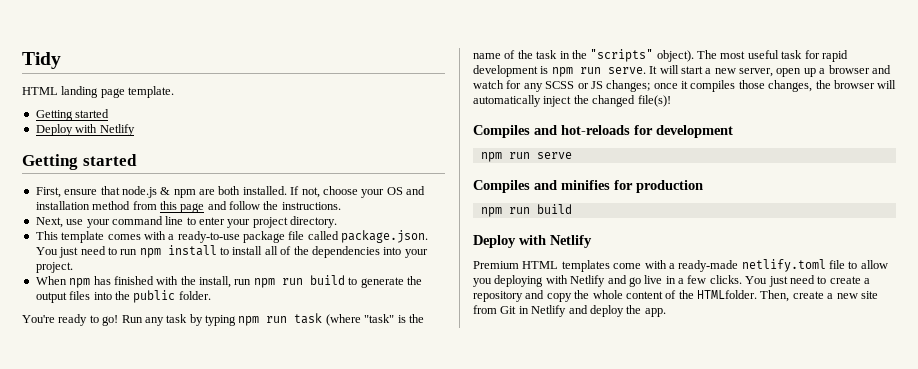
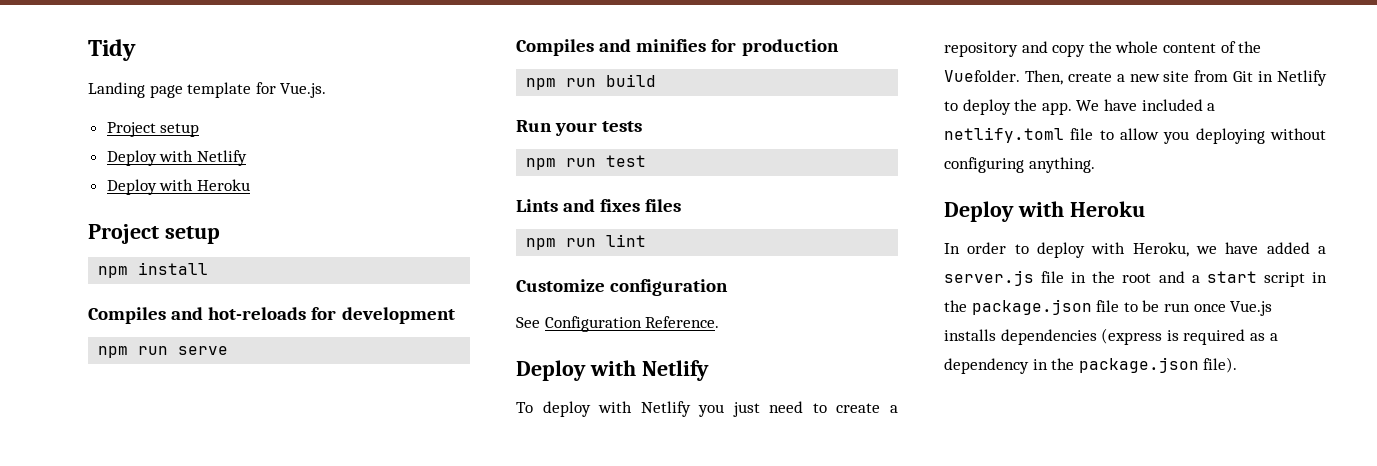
- HTML landing page template.
- Getting started
+ Landing page template for Vue.js.
+ Project setup
  Deploy with Netlify
- Getting started
- First, ensure that node.js & npm are both installed. If not, choose your OS and installation method from this page and follow the instructions.
- Next, use your command line to enter your project directory.
- This template comes with a ready-to-use package file called package.json. You just need to run npm install to install all of the dependencies into your project.
- When npm has finished with the install, run npm run build to generate the output files into the public folder.
- You're ready to go! Run any task by typing npm run task (where "task" is the name of the task in the "scripts" object). The most useful task for rapid development is npm run serve. It will start a new server, open up a browser and watch for any SCSS or JS changes; once it compiles those changes, the browser will automatically inject the changed file(s)!
+ Deploy with Heroku
+ Project setup
+ npm install
  Compiles and minifies for production
  npm run build
+ Run your tests
+ npm run test
+ Lints and fixes files
+ npm run lint
+ Customize configuration
+ See Configuration Reference.
  Deploy with Netlify
- Premium HTML templates come with a ready-made netlify.toml file to allow you deploying with Netlify and go live in a few clicks. You just need to create a repository and copy the whole content of the HTMLfolder.
+ To deploy with Netlify you just need to create a repository and copy the whole content of the Vuefolder.
- Then, create a new site from Git in Netlify and deploy the app.
+ Then, create a new site from Git in Netlify to deploy the app.
+ We have included a netlify.toml file to allow you deploying without configuring anything.
+ Deploy with Heroku
+ In order to deploy with Heroku, we have added a server.js file in the root and a start script in the package.json file to be run once Vue.js installs dependencies (express is required as a dependency in the package.json file).

